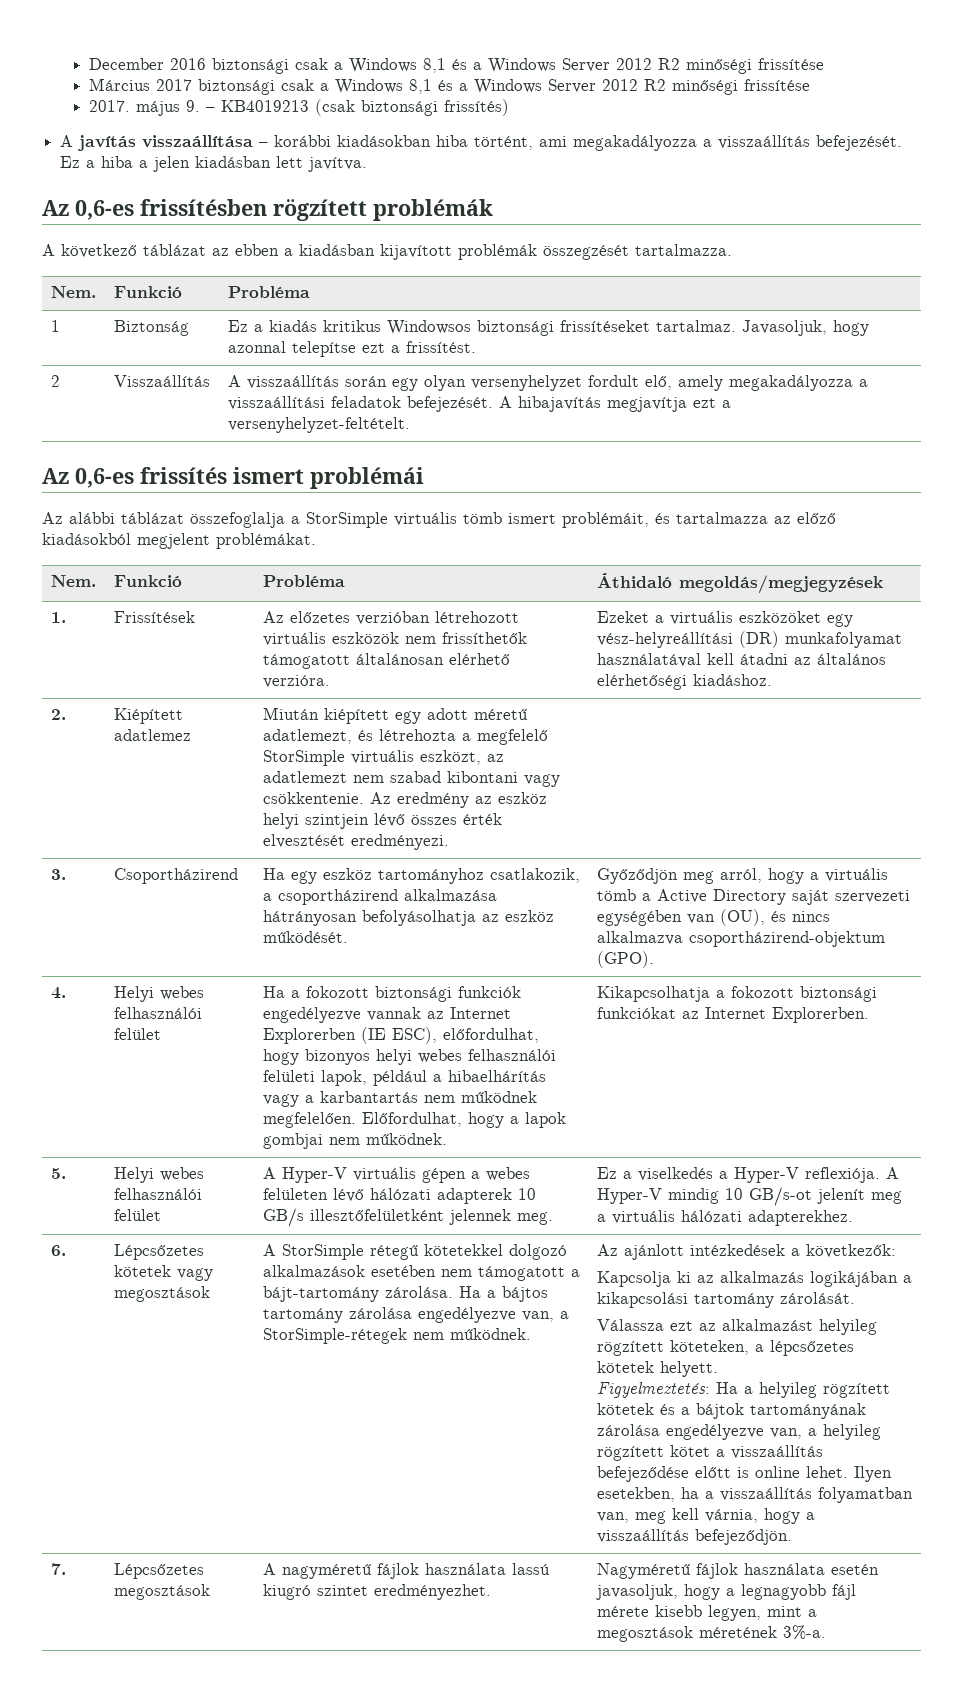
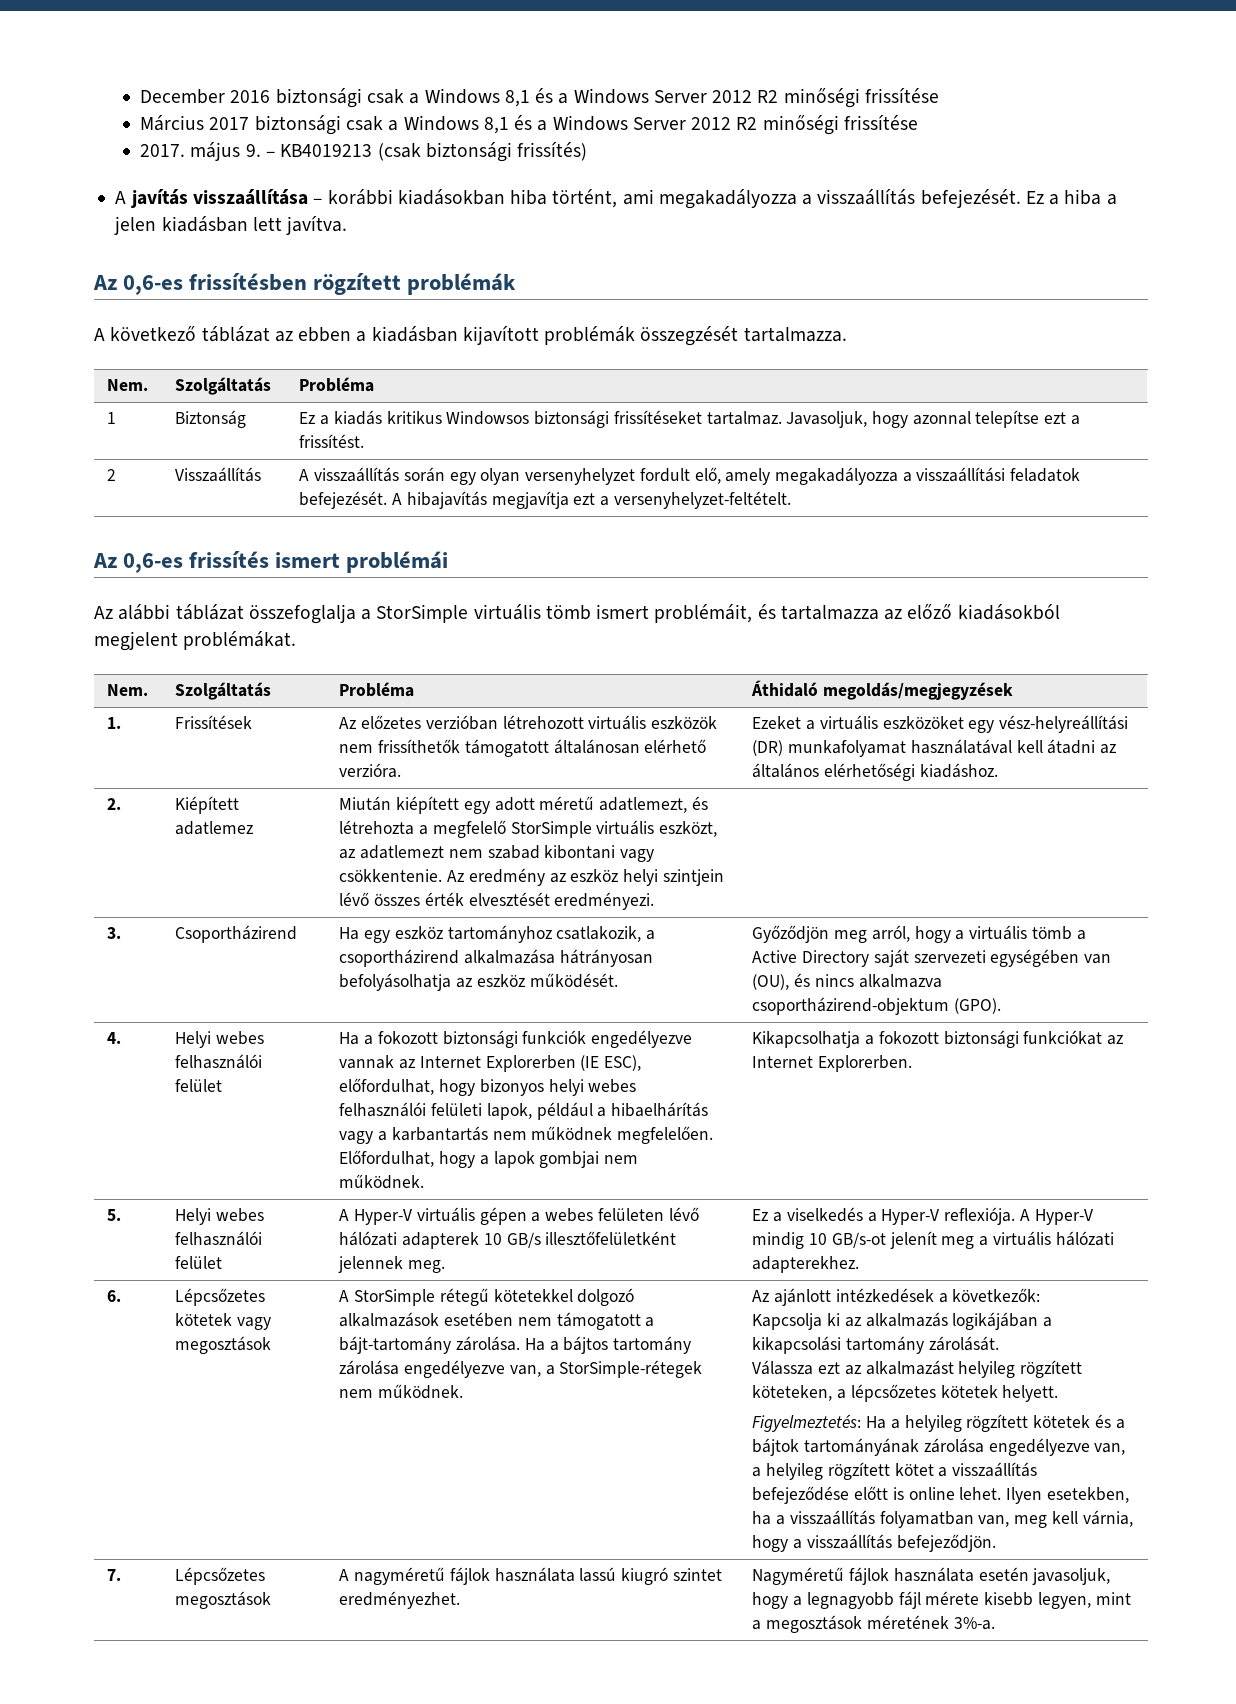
  A következő táblázat az ebben a kiadásban kijavított problémák összegzését tartalmazza.
- Nem. | Funkció | Probléma
+ Nem. | Szolgáltatás | Probléma
- Nem. | Funkció | Probléma | Áthidaló megoldás/megjegyzések
+ Nem. | Szolgáltatás | Probléma | Áthidaló megoldás/megjegyzések

